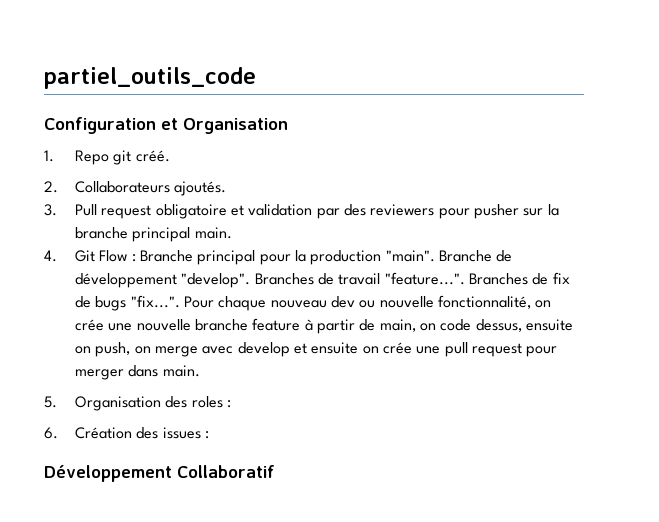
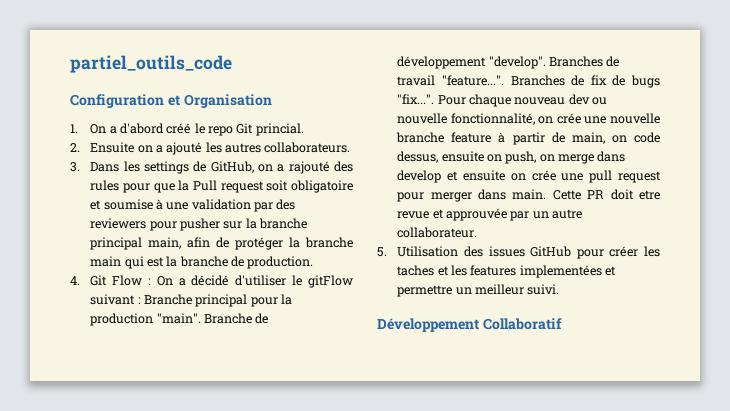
- 1. Repo git créé.
- 2. Collaborateurs ajoutés.
- 3. Pull request obligatoire et validation par des reviewers pour pusher sur la branche principal main.
- 4. Git Flow : Branche principal pour la production "main".
+ 1. On a d'abord créé le repo Git princial.
+ 2. Ensuite on a ajouté les autres collaborateurs.
+ 3. Dans les settings de GitHub, on a rajouté des rules pour que la Pull request soit obligatoire et soumise à une validation par des reviewers pour pusher sur la branche principal main, afin de protéger la branche main qui est la branche de production.
+ 4. Git Flow : On a décidé d'utiliser le gitFlow suivant : Branche principal pour la production "main".
- Branches de travail "feature...". Branches de fix de bugs "fix...". Pour chaque nouveau dev ou nouvelle fonctionnalité, on crée une nouvelle branche feature à partir de main, on code dessus, ensuite on push, on merge avec develop et ensuite on crée une pull request pour merger dans main.
- 5. Organisation des roles :
- 6. Création des issues :
+ Branches de travail "feature...". Branches de fix de bugs "fix...". Pour chaque nouveau dev ou nouvelle fonctionnalité, on crée une nouvelle branche feature à partir de main, on code dessus, ensuite on push, on merge dans develop et ensuite on crée une pull request pour merger dans main. Cette PR doit etre revue et approuvée par un autre collaborateur.
+ 5. Utilisation des issues GitHub pour créer les taches et les features implementées et permettre un meilleur suivi.

